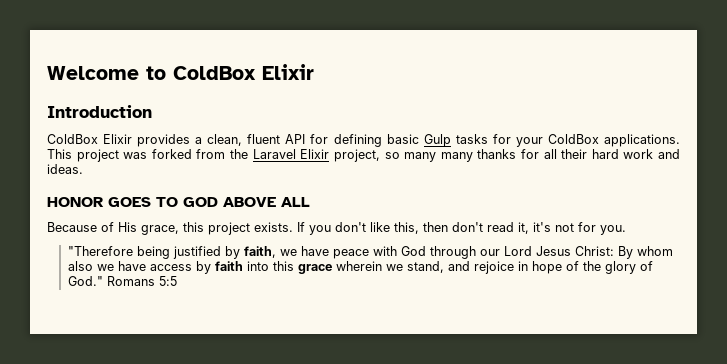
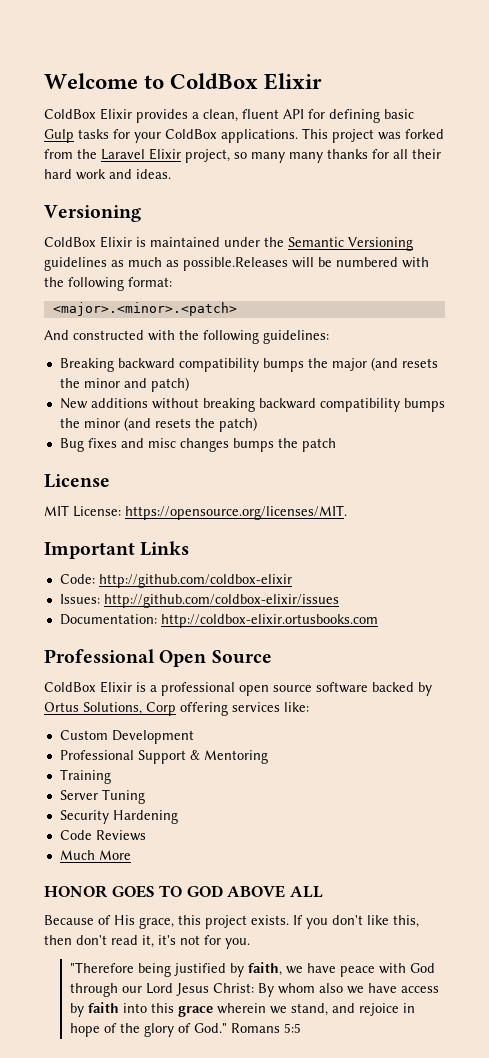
- Introduction
  This project was forked from the Laravel Elixir project, so many many thanks for all their hard work and ideas.
+ Versioning
+ ColdBox Elixir is maintained under the Semantic Versioning guidelines as much as possible.Releases will be numbered with the following format:
+ <major>.<minor>.<patch>
+ And constructed with the following guidelines:
+ Breaking backward compatibility bumps the major (and resets the minor and patch)
+ New additions without breaking backward compatibility bumps the minor (and resets the patch)
+ Bug fixes and misc changes bumps the patch
+ License
+ MIT License: https://opensource.org/licenses/MIT.
+ Important Links
+ Code: http://github.com/coldbox-elixir
+ Issues: http://github.com/coldbox-elixir/issues
+ Documentation: http://coldbox-elixir.ortusbooks.com
+ Professional Open Source
+ ColdBox Elixir is a professional open source software backed by Ortus Solutions, Corp offering services like:
+ Custom Development
+ Professional Support & Mentoring
+ Training
+ Server Tuning
+ Security Hardening
+ Code Reviews
+ Much More

